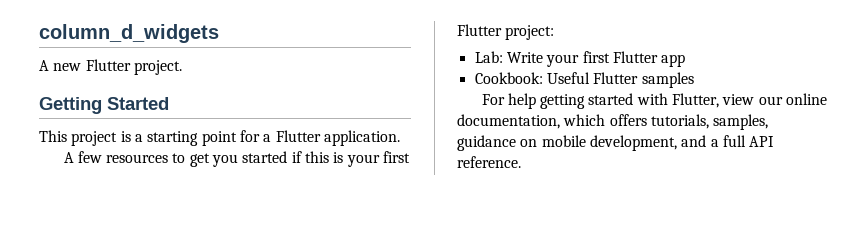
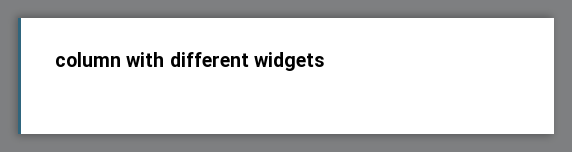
- column_d_widgets
- A new Flutter project.
- Getting Started
- This project is a starting point for a Flutter application.
- A few resources to get you started if this is your first Flutter project:
- Lab: Write your first Flutter app
- Cookbook: Useful Flutter samples
- For help getting started with Flutter, view our online documentation, which offers tutorials, samples, guidance on mobile development, and a full API reference.
+ column with different widgets

